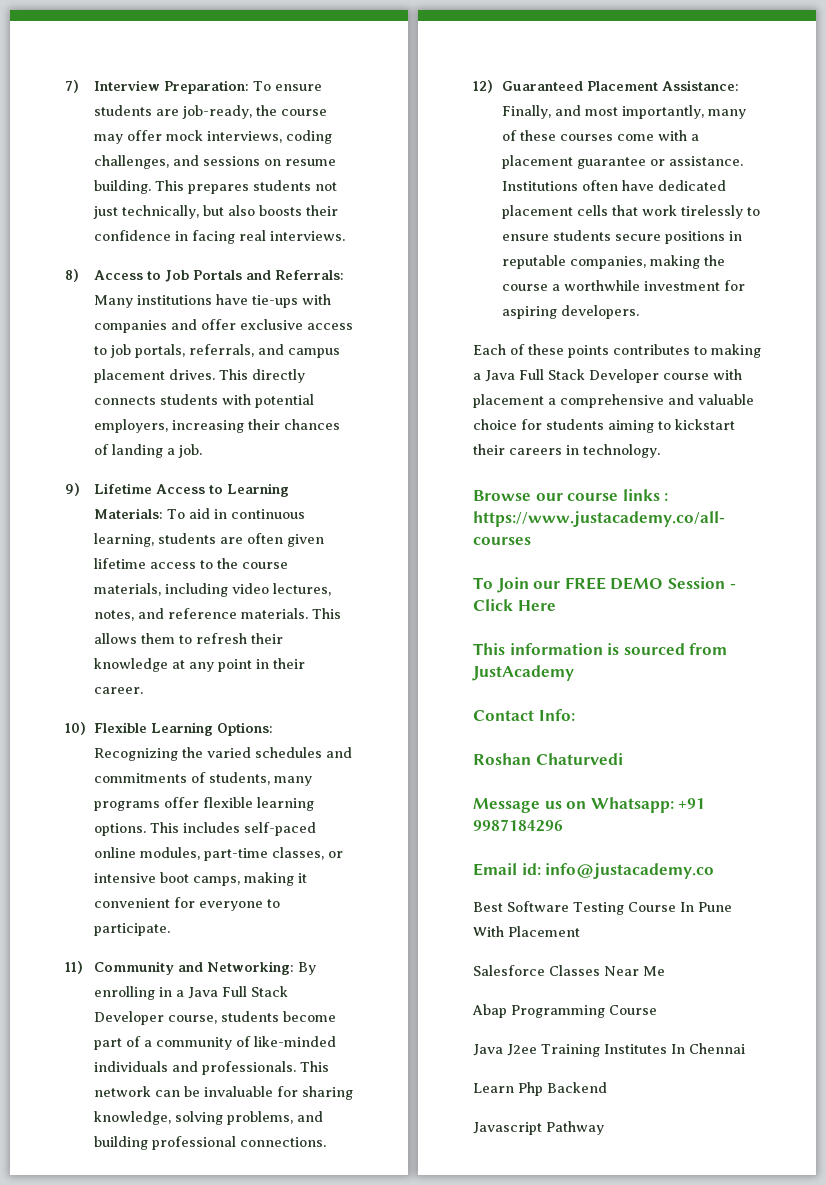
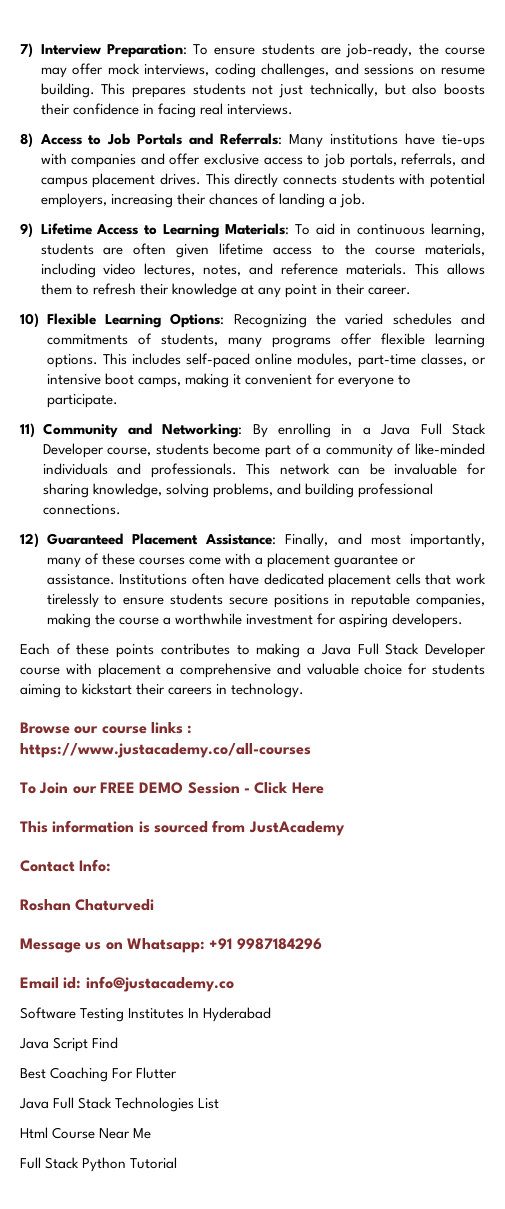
- Best Software Testing Course In Pune With Placement
- Salesforce Classes Near Me
- Abap Programming Course
- Java J2ee Training Institutes In Chennai
- Learn Php Backend
- Javascript Pathway
+ Software Testing Institutes In Hyderabad
+ Java Script Find
+ Best Coaching For Flutter
+ Java Full Stack Technologies List
+ Html Course Near Me
+ Full Stack Python Tutorial

